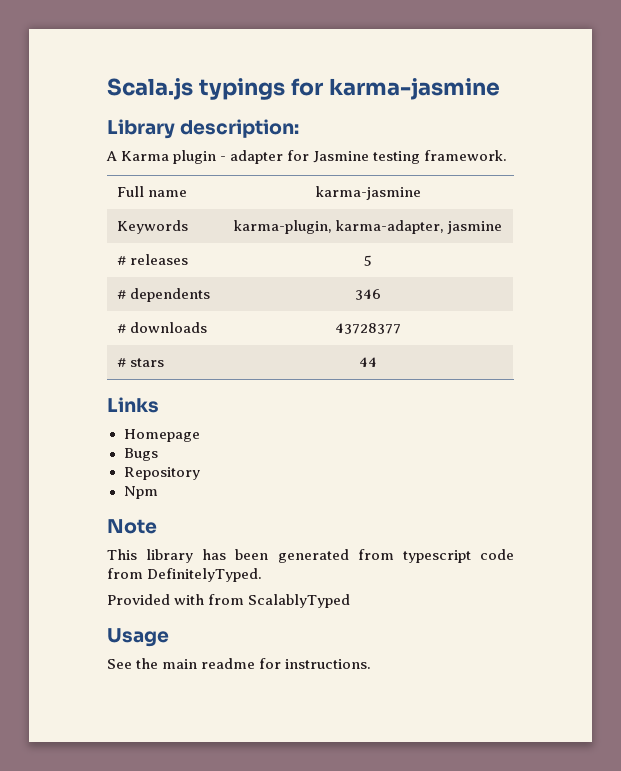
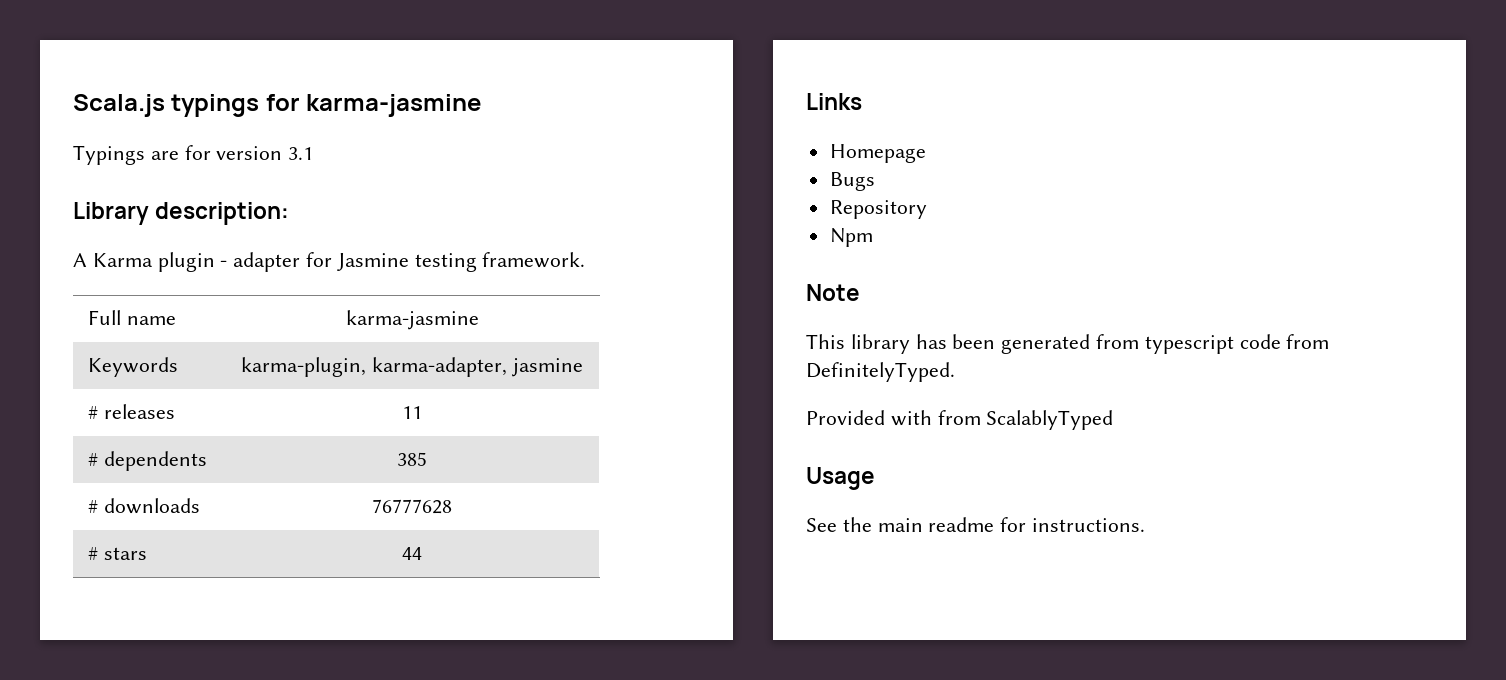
+ Typings are for version 3.1
- # releases | 5
+ # releases | 11
- # dependents | 346
+ # dependents | 385
- # downloads | 43728377
+ # downloads | 76777628

